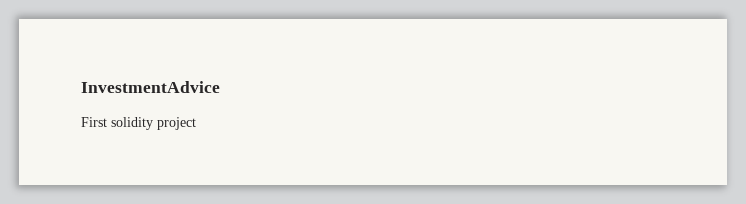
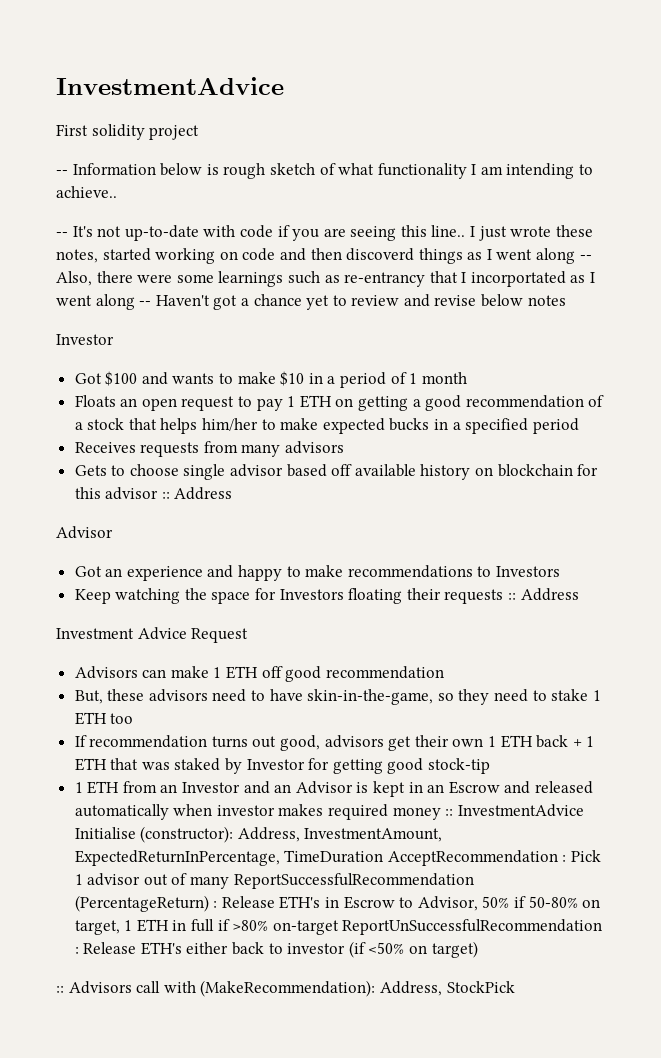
+ -- Information below is rough sketch of what functionality I am intending to achieve..
+ -- It's not up-to-date with code if you are seeing this line.. I just wrote these notes, started working on code and then discoverd things as I went along -- Also, there were some learnings such as re-entrancy that I incorportated as I went along -- Haven't got a chance yet to review and revise below notes
+ Investor
+ Got $100 and wants to make $10 in a period of 1 month
+ Floats an open request to pay 1 ETH on getting a good recommendation of a stock that helps him/her to make expected bucks in a specified period
+ Receives requests from many advisors
+ Gets to choose single advisor based off available history on blockchain for this advisor :: Address
+ Advisor
+ Got an experience and happy to make recommendations to Investors
+ Keep watching the space for Investors floating their requests :: Address
+ Investment Advice Request
+ Advisors can make 1 ETH off good recommendation
+ But, these advisors need to have skin-in-the-game, so they need to stake 1 ETH too
+ If recommendation turns out good, advisors get their own 1 ETH back + 1 ETH that was staked by Investor for getting good stock-tip
+ 1 ETH from an Investor and an Advisor is kept in an Escrow and released automatically when investor makes required money :: InvestmentAdvice Initialise (constructor): Address, InvestmentAmount, ExpectedReturnInPercentage, TimeDuration AcceptRecommendation : Pick 1 advisor out of many ReportSuccessfulRecommendation (PercentageReturn) : Release ETH's in Escrow to Advisor, 50% if 50-80% on target, 1 ETH in full if >80% on-target ReportUnSuccessfulRecommendation : Release ETH's either back to investor (if <50% on target)
+ :: Advisors call with (MakeRecommendation): Address, StockPick

